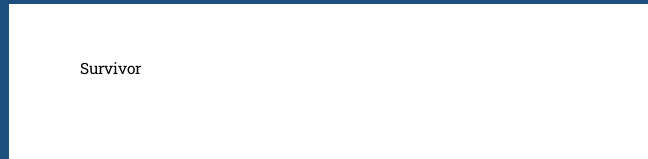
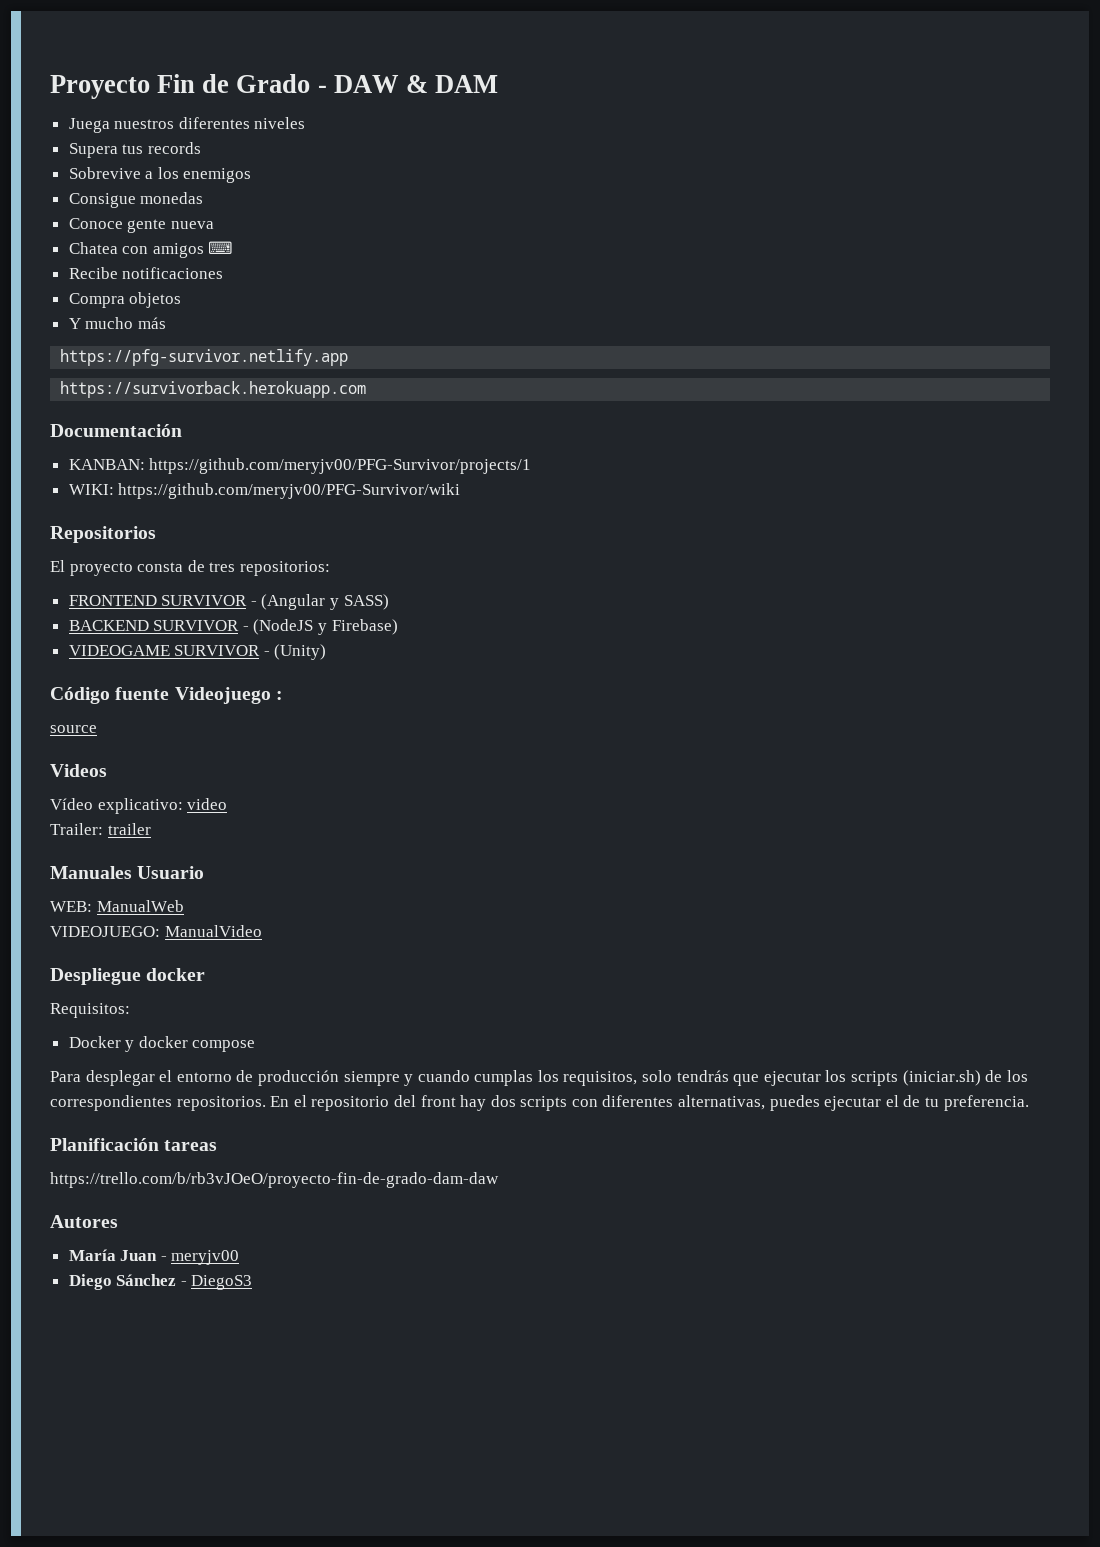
- Survivor
+ Proyecto Fin de Grado - DAW & DAM
+ Juega nuestros diferentes niveles
+ Supera tus records
+ Sobrevive a los enemigos
+ Consigue monedas
+ Conoce gente nueva
+ Chatea con amigos ⌨
+ Recibe notificaciones
+ Compra objetos
+ Y mucho más
+ https://pfg-survivor.netlify.app
+ https://survivorback.herokuapp.com
+ Documentación
+ KANBAN: https://github.com/meryjv00/PFG-Survivor/projects/1
+ WIKI: https://github.com/meryjv00/PFG-Survivor/wiki
+ Repositorios
+ El proyecto consta de tres repositorios:
+ FRONTEND SURVIVOR - (Angular y SASS)
+ BACKEND SURVIVOR - (NodeJS y Firebase)
+ VIDEOGAME SURVIVOR - (Unity)
+ Código fuente Videojuego :
+ source
+ Videos
+ Vídeo explicativo: video
+ Trailer: trailer
+ Manuales Usuario
+ WEB: ManualWeb
+ VIDEOJUEGO: ManualVideo
+ Despliegue docker
+ Requisitos:
+ Docker y docker compose
+ Para desplegar el entorno de producción siempre y cuando cumplas los requisitos, solo tendrás que ejecutar los scripts (iniciar.sh) de los correspondientes repositorios. En el repositorio del front hay dos scripts con diferentes alternativas, puedes ejecutar el de tu preferencia.
+ Planificación tareas
+ https://trello.com/b/rb3vJOeO/proyecto-fin-de-grado-dam-daw
+ Autores
+ María Juan - meryjv00
+ Diego Sánchez - DiegoS3

